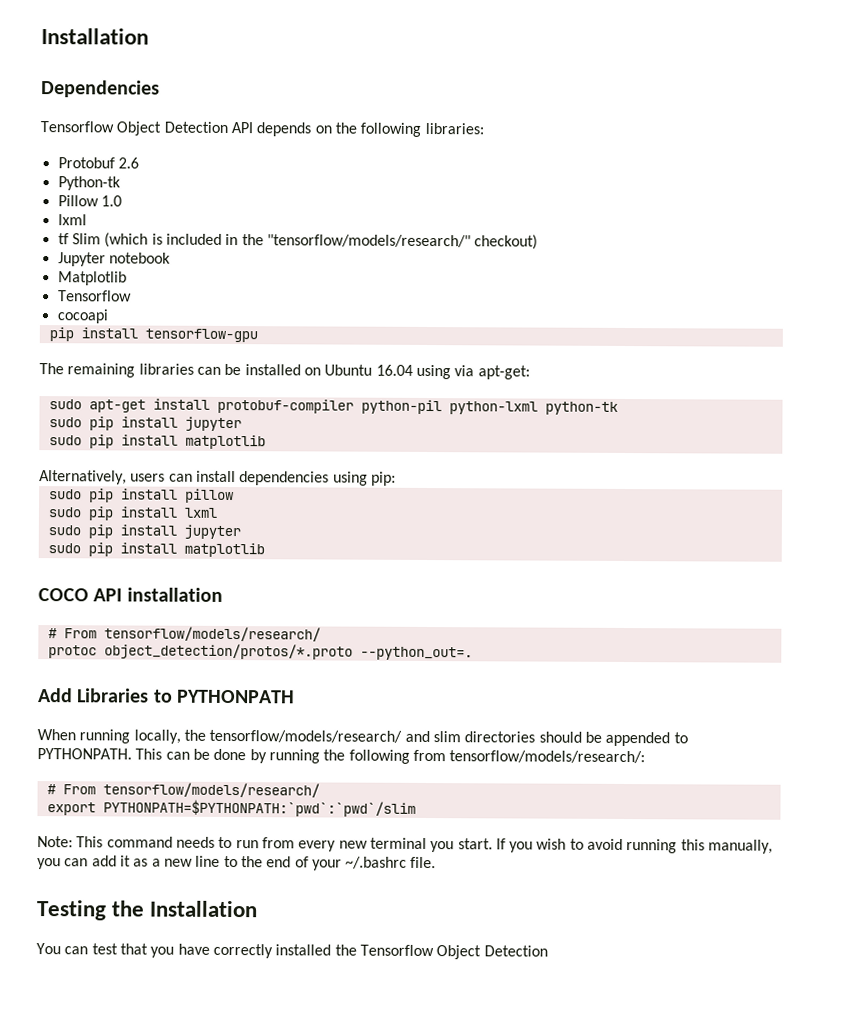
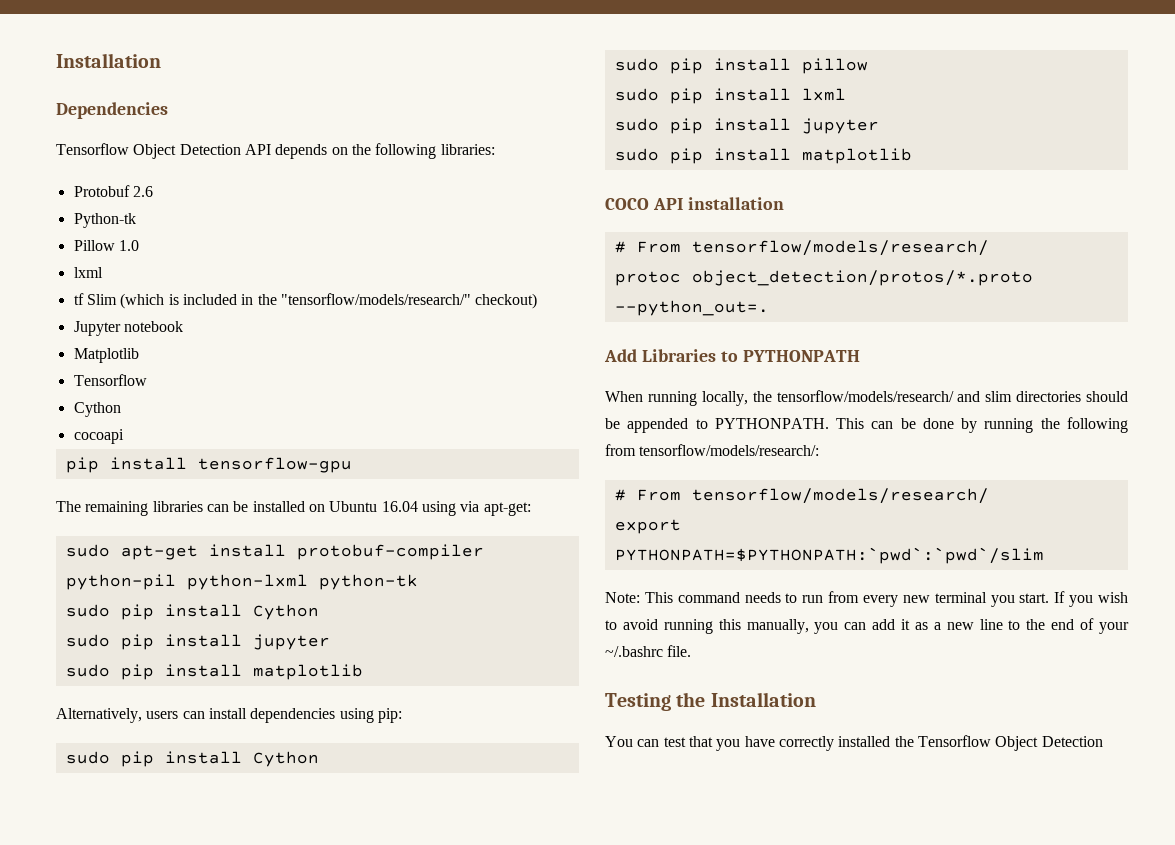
  Matplotlib
  Tensorflow
+ Cython
  sudo apt-get install protobuf-compiler python-pil python-lxml python-tk
+ sudo pip install Cython
  Alternatively, users can install dependencies using pip:
+ sudo pip install Cython

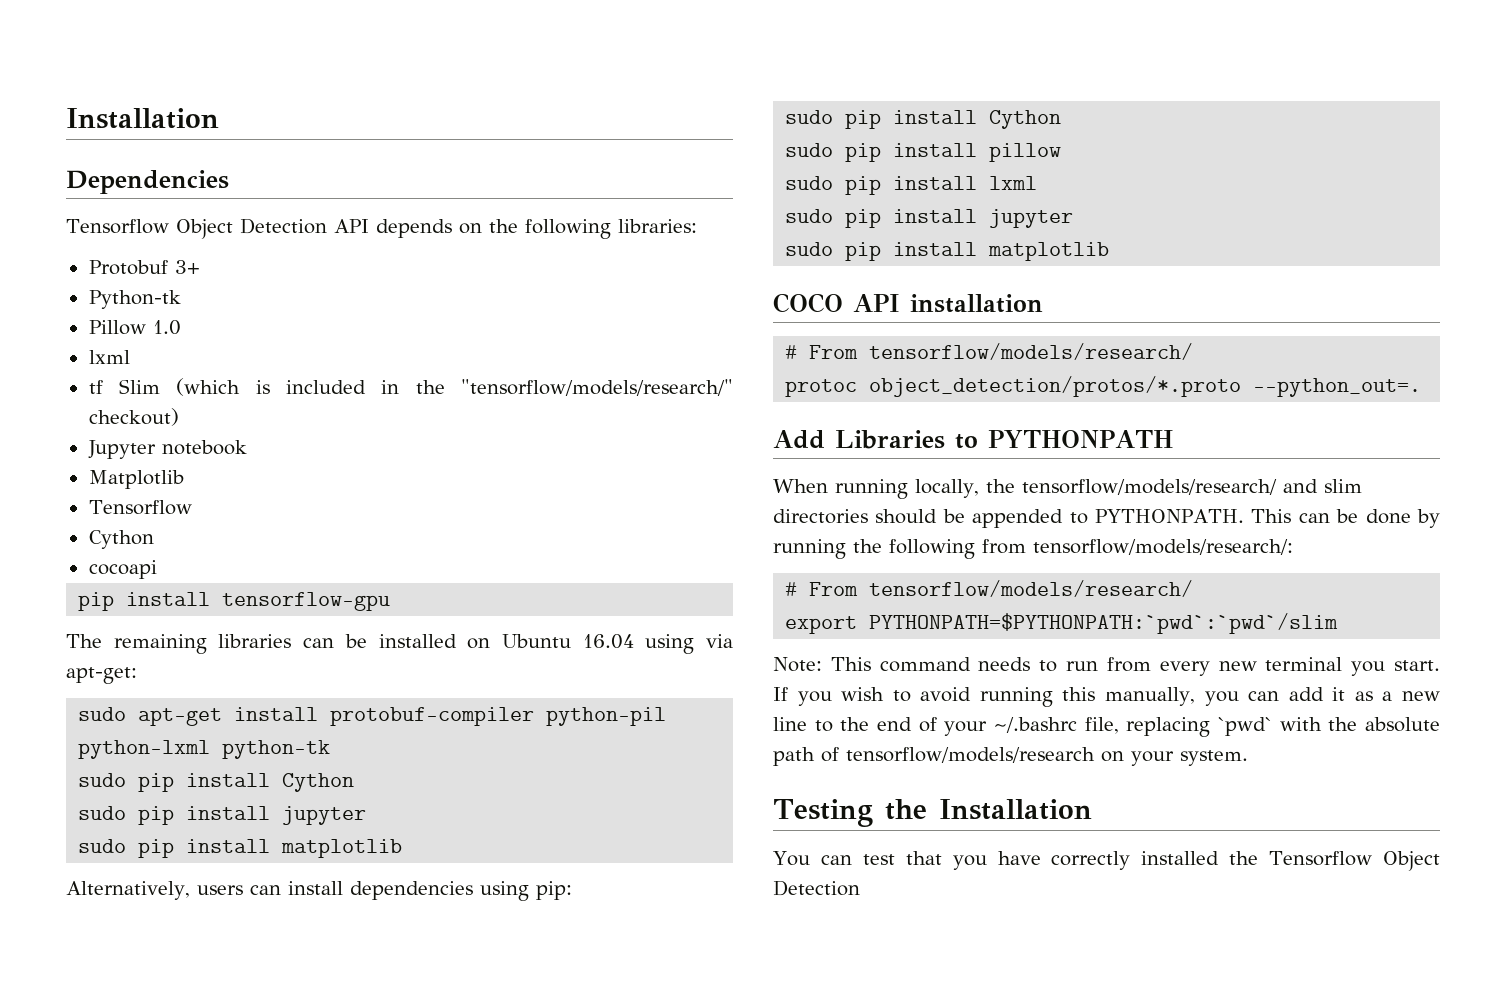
- Protobuf 2.6
+ Protobuf 3+
- If you wish to avoid running this manually, you can add it as a new line to the end of your ~/.bashrc file.
+ If you wish to avoid running this manually, you can add it as a new line to the end of your ~/.bashrc file, replacing `pwd` with the absolute path of tensorflow/models/research on your system.

